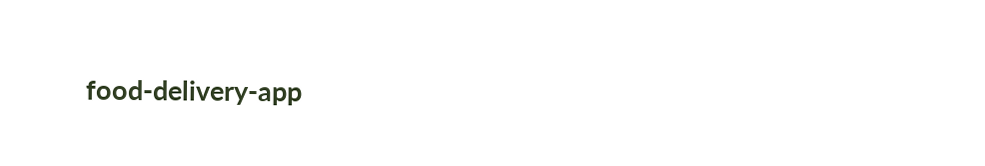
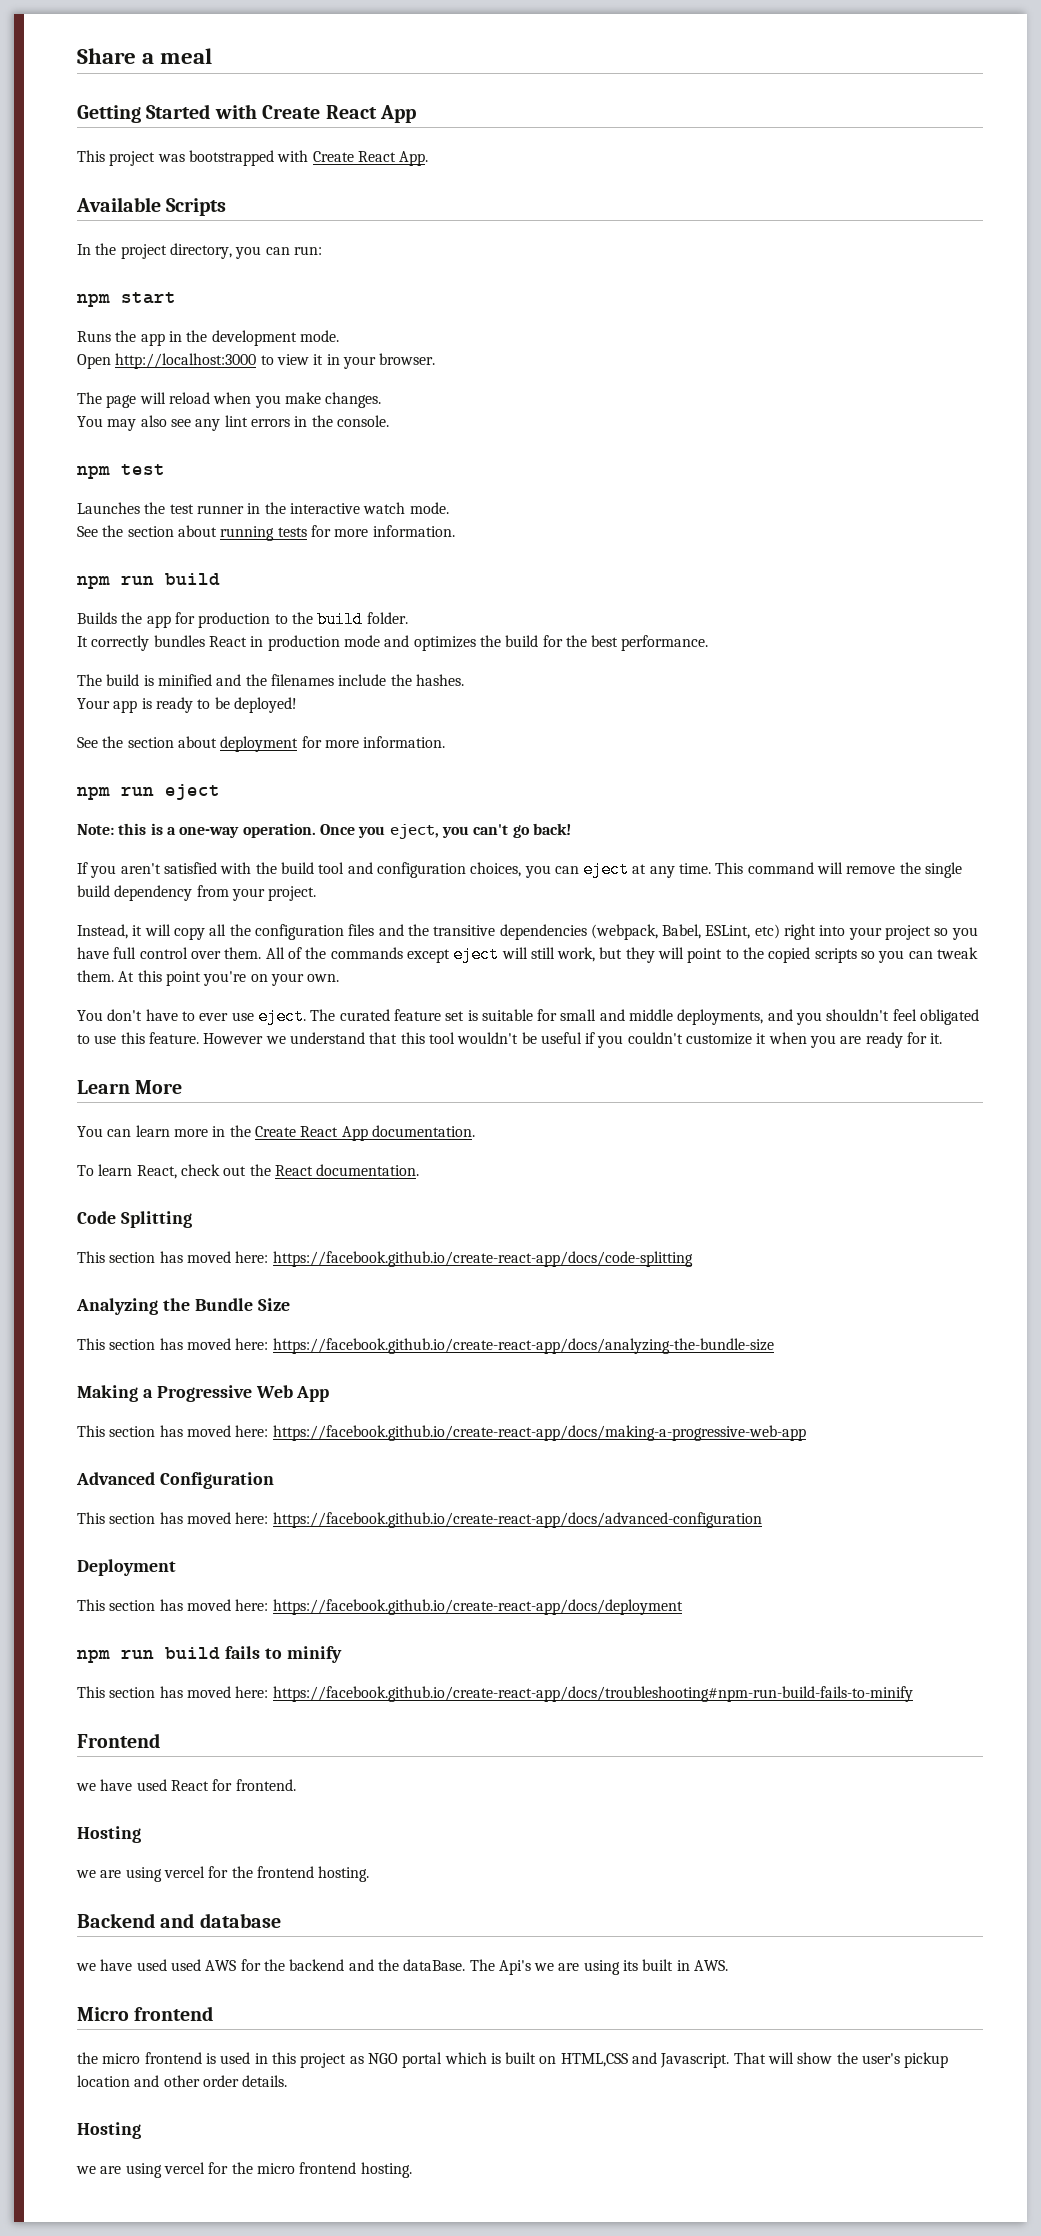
- food-delivery-app
+ Share a meal
+ Getting Started with Create React App
+ This project was bootstrapped with Create React App.
+ Available Scripts
+ In the project directory, you can run:
+ npm start
+ Runs the app in the development mode.
+ Open http://localhost:3000 to view it in your browser.
+ The page will reload when you make changes.
+ You may also see any lint errors in the console.
+ npm test
+ Launches the test runner in the interactive watch mode.
+ See the section about running tests for more information.
+ npm run build
+ Builds the app for production to the build folder.
+ It correctly bundles React in production mode and optimizes the build for the best performance.
+ The build is minified and the filenames include the hashes.
+ Your app is ready to be deployed!
+ See the section about deployment for more information.
+ npm run eject
+ Note: this is a one-way operation. Once you eject, you can't go back!
+ If you aren't satisfied with the build tool and configuration choices, you can eject at any time. This command will remove the single build dependency from your project.
+ Instead, it will copy all the configuration files and the transitive dependencies (webpack, Babel, ESLint, etc) right into your project so you have full control over them. All of the commands except eject will still work, but they will point to the copied scripts so you can tweak them. At this point you're on your own.
+ You don't have to ever use eject. The curated feature set is suitable for small and middle deployments, and you shouldn't feel obligated to use this feature. However we understand that this tool wouldn't be useful if you couldn't customize it when you are ready for it.
+ Learn More
+ You can learn more in the Create React App documentation.
+ To learn React, check out the React documentation.
+ Code Splitting
+ This section has moved here: https://facebook.github.io/create-react-app/docs/code-splitting
+ Analyzing the Bundle Size
+ This section has moved here: https://facebook.github.io/create-react-app/docs/analyzing-the-bundle-size
+ Making a Progressive Web App
+ This section has moved here: https://facebook.github.io/create-react-app/docs/making-a-progressive-web-app
+ Advanced Configuration
+ This section has moved here: https://facebook.github.io/create-react-app/docs/advanced-configuration
+ Deployment
+ This section has moved here: https://facebook.github.io/create-react-app/docs/deployment
+ npm run build fails to minify
+ This section has moved here: https://facebook.github.io/create-react-app/docs/troubleshooting#npm-run-build-fails-to-minify
+ Frontend
+ we have used React for frontend.
+ Hosting
+ we are using vercel for the frontend hosting.
+ Backend and database
+ we have used used AWS for the backend and the dataBase. The Api's we are using its built in AWS.
+ Micro frontend
+ the micro frontend is used in this project as NGO portal which is built on HTML,CSS and Javascript. That will show the user's pickup location and other order details.
+ Hosting
+ we are using vercel for the micro frontend hosting.

